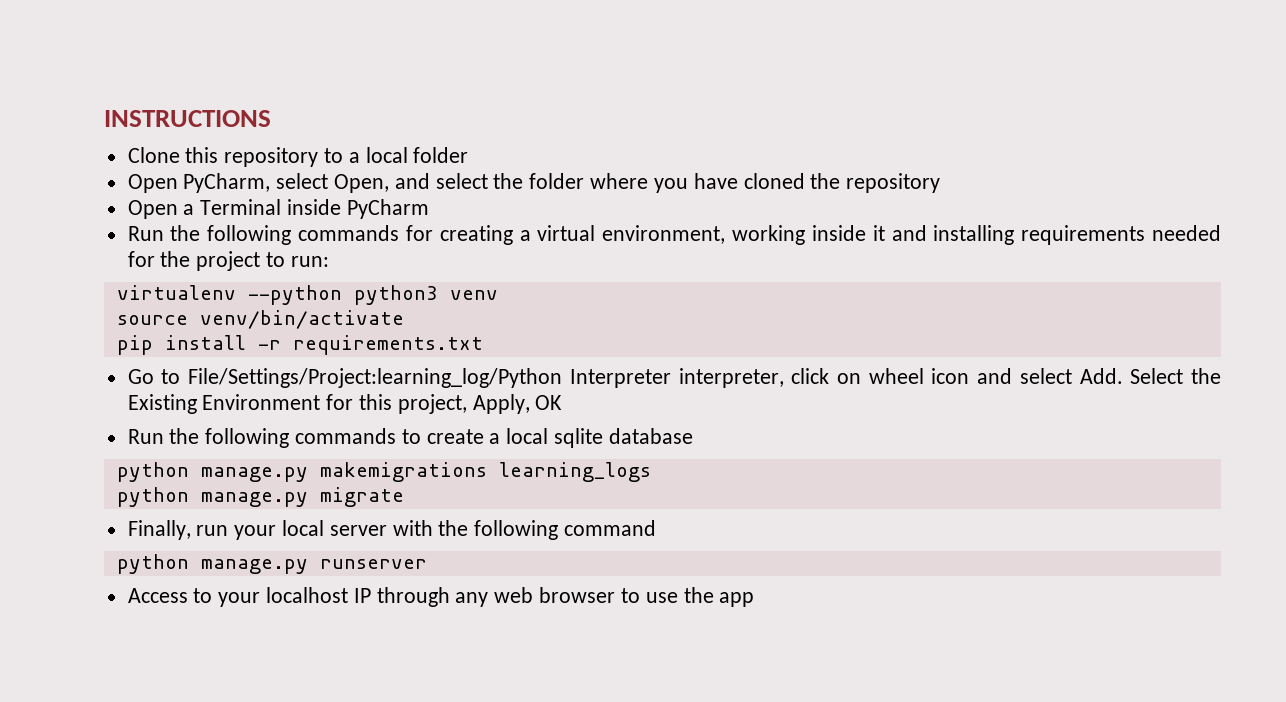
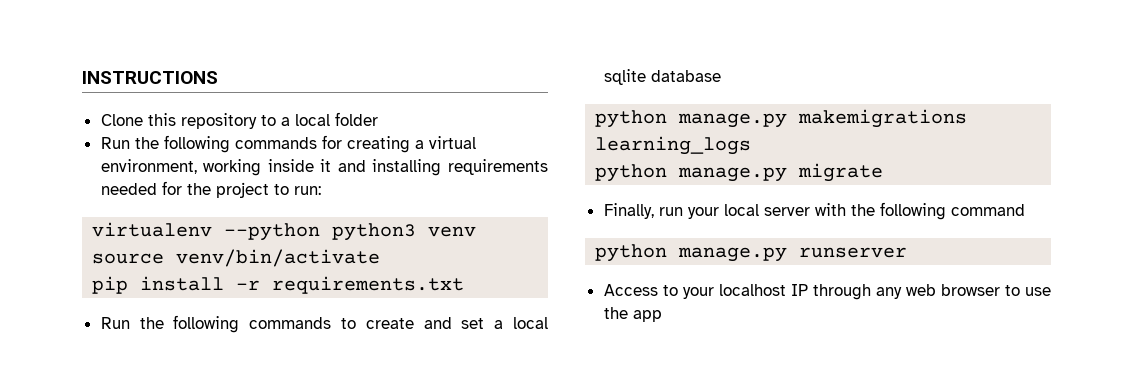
- Open PyCharm, select Open, and select the folder where you have cloned the repository
- Open a Terminal inside PyCharm
- Go to File/Settings/Project:learning_log/Python Interpreter interpreter, click on wheel icon and select Add. Select the Existing Environment for this project, Apply, OK
- Run the following commands to create a local sqlite database
+ Run the following commands to create and set a local sqlite database

